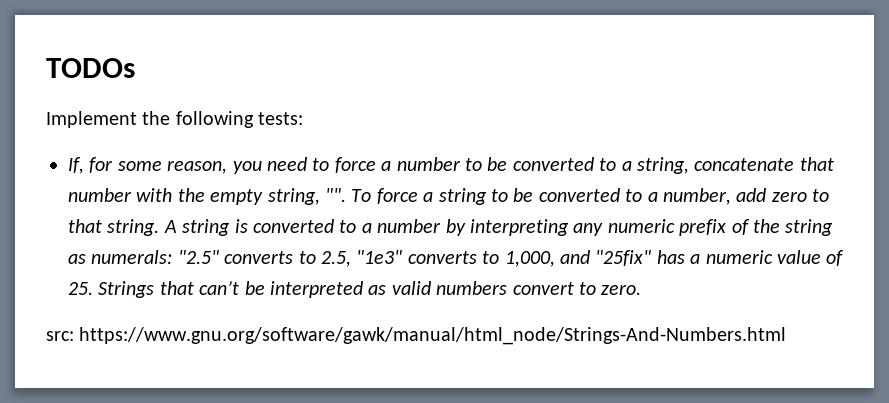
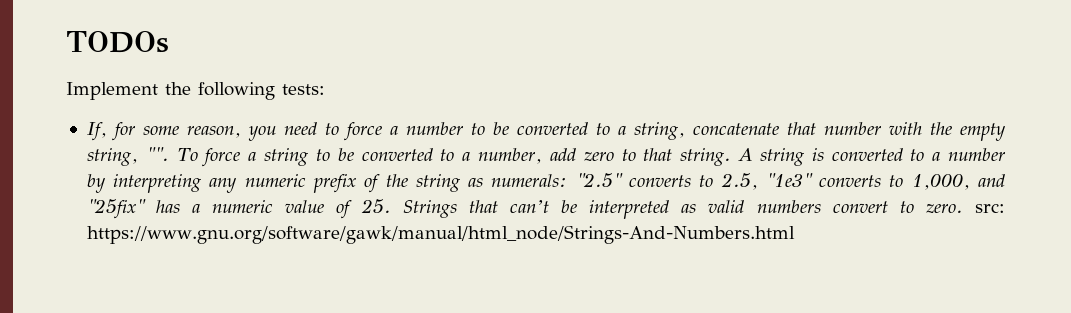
- A string is converted to a number by interpreting any numeric prefix of the string as numerals: "2.5" converts to 2.5, "1e3" converts to 1,000, and "25fix" has a numeric value of 25. Strings that can’t be interpreted as valid numbers convert to zero.
- src: https://www.gnu.org/software/gawk/manual/html_node/Strings-And-Numbers.html
+ A string is converted to a number by interpreting any numeric prefix of the string as numerals: "2.5" converts to 2.5, "1e3" converts to 1,000, and "25fix" has a numeric value of 25. Strings that can’t be interpreted as valid numbers convert to zero. src: https://www.gnu.org/software/gawk/manual/html_node/Strings-And-Numbers.html

